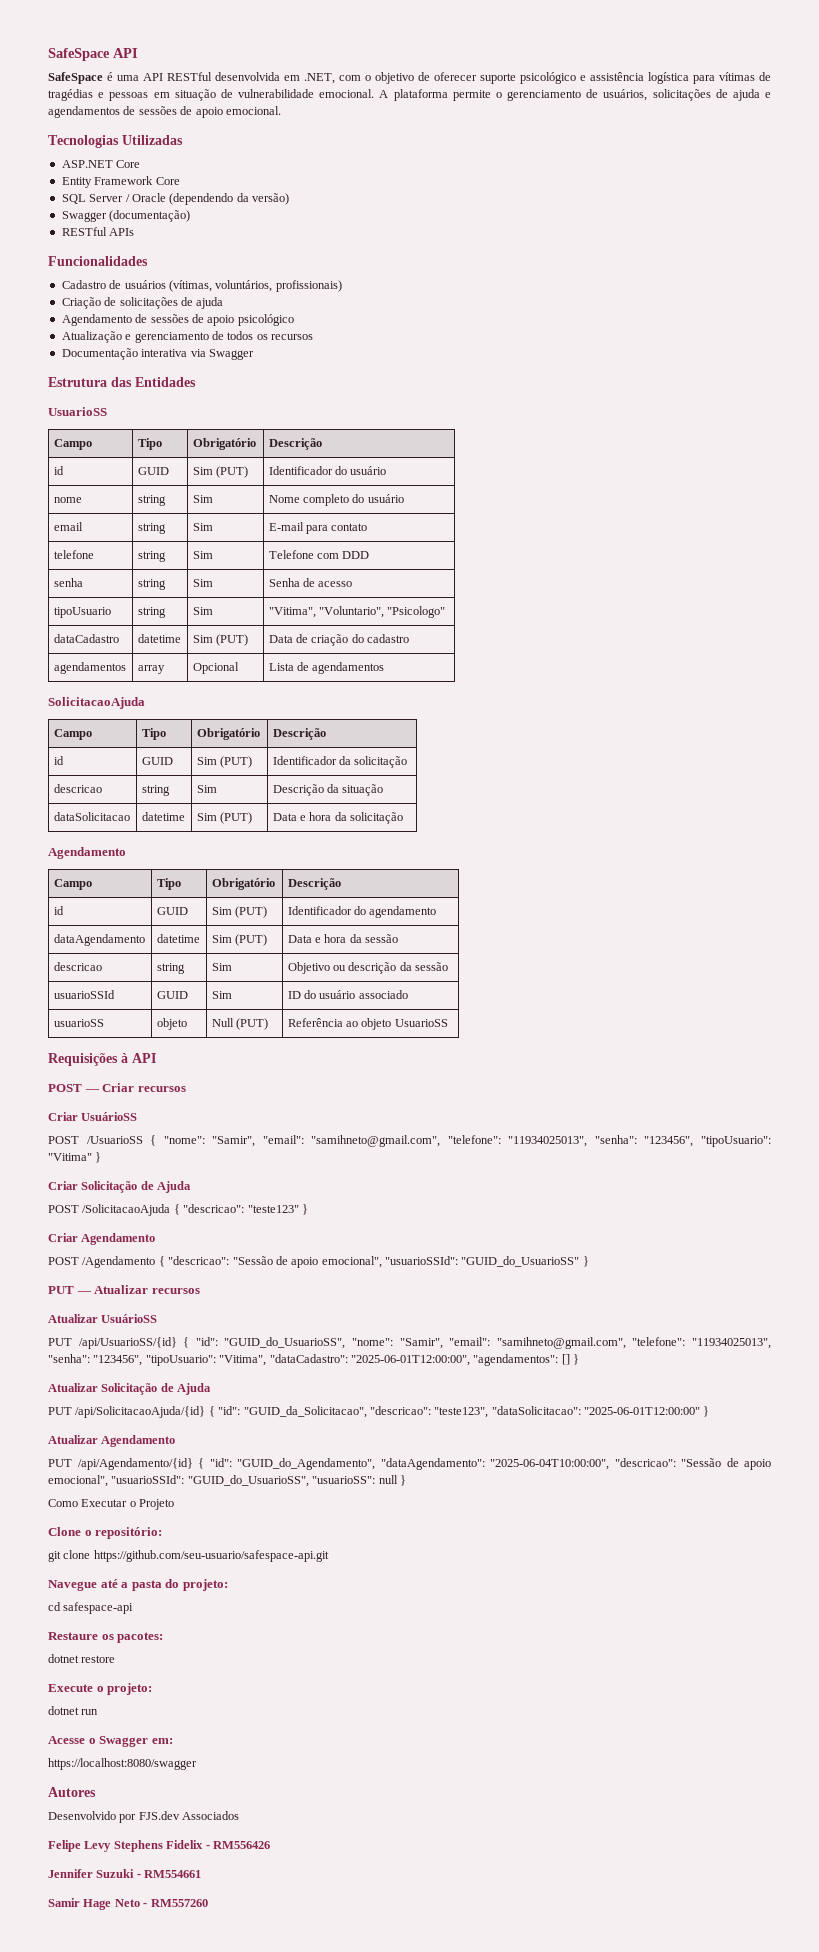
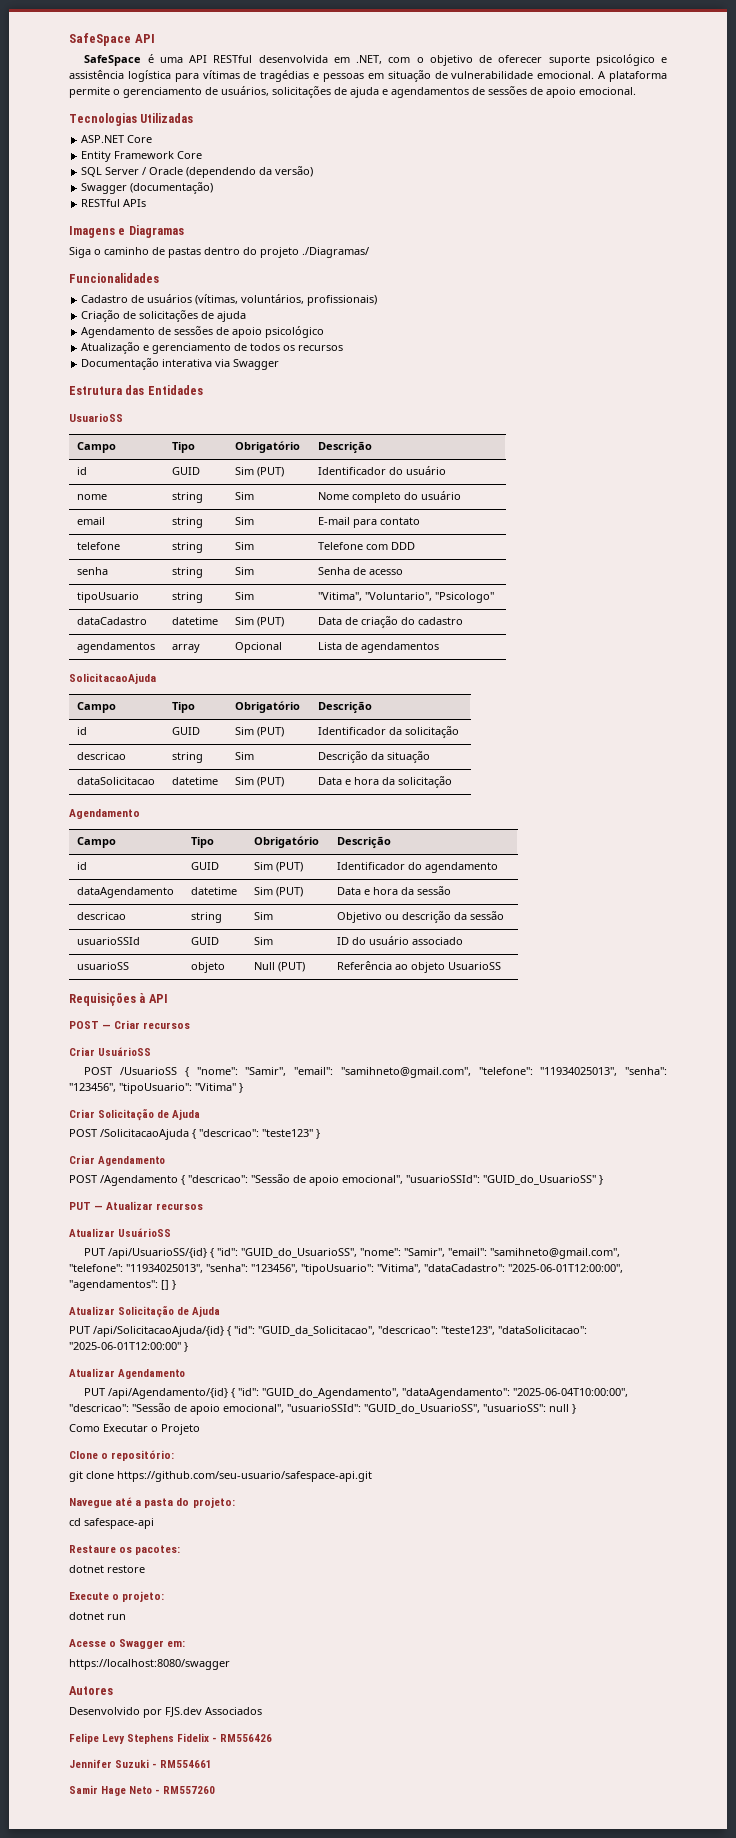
+ Imagens e Diagramas
+ Siga o caminho de pastas dentro do projeto ./Diagramas/

